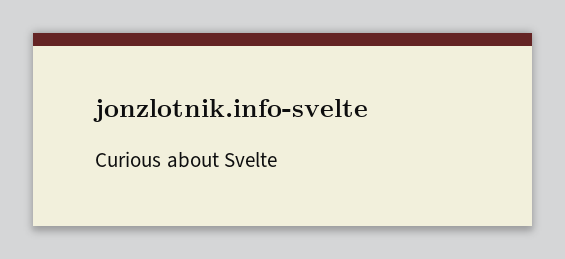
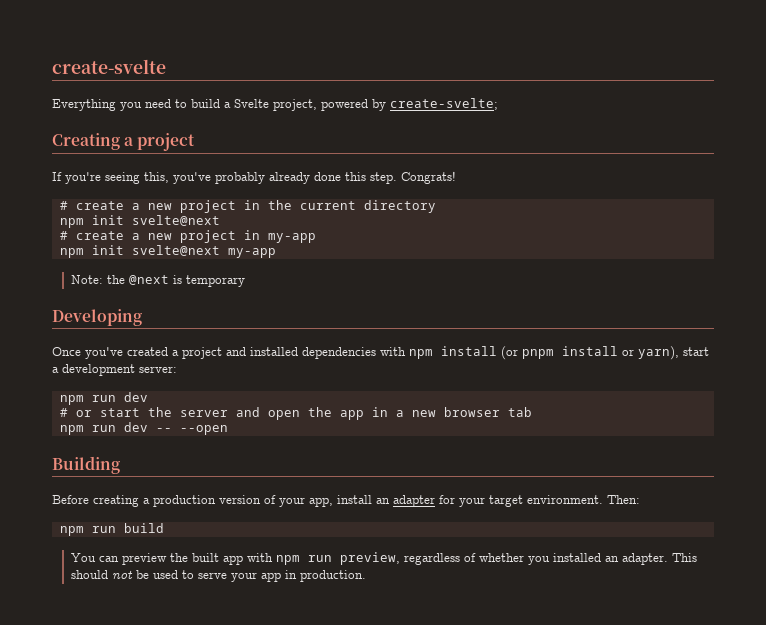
- jonzlotnik.info-svelte
- Curious about Svelte
+ create-svelte
+ Everything you need to build a Svelte project, powered by create-svelte;
+ Creating a project
+ If you're seeing this, you've probably already done this step. Congrats!
+ # create a new project in the current directory
+ npm init svelte@next
+ # create a new project in my-app
+ npm init svelte@next my-app
+ Note: the @next is temporary
+ Developing
+ Once you've created a project and installed dependencies with npm install (or pnpm install or yarn), start a development server:
+ npm run dev
+ # or start the server and open the app in a new browser tab
+ npm run dev -- --open
+ Building
+ Before creating a production version of your app, install an adapter for your target environment. Then:
+ npm run build
+ You can preview the built app with npm run preview, regardless of whether you installed an adapter. This should not be used to serve your app in production.

